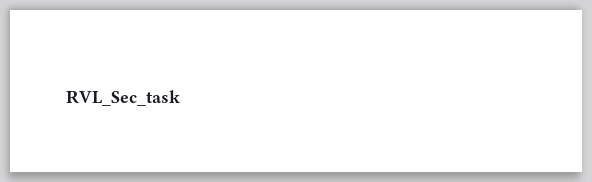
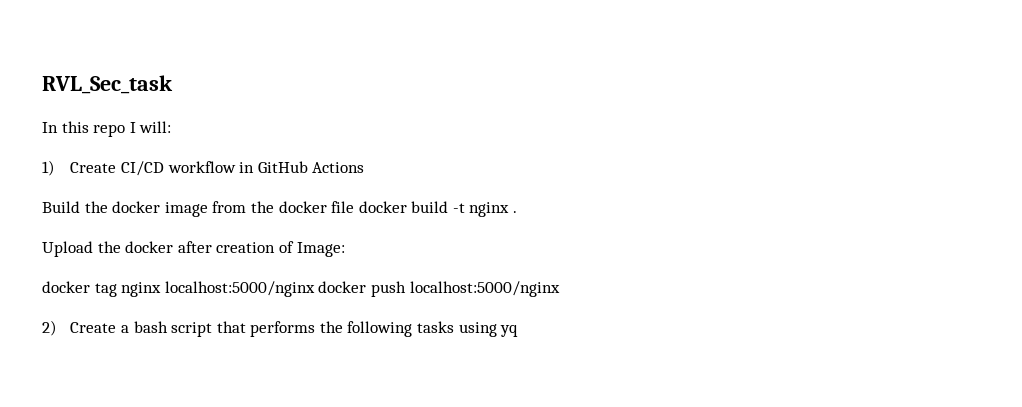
+ In this repo I will:
+ 1) Create CI/CD workflow in GitHub Actions
+ Build the docker image from the docker file docker build -t nginx .
+ Upload the docker after creation of Image:
+ docker tag nginx localhost:5000/nginx docker push localhost:5000/nginx
+ 2) Create a bash script that performs the following tasks using yq

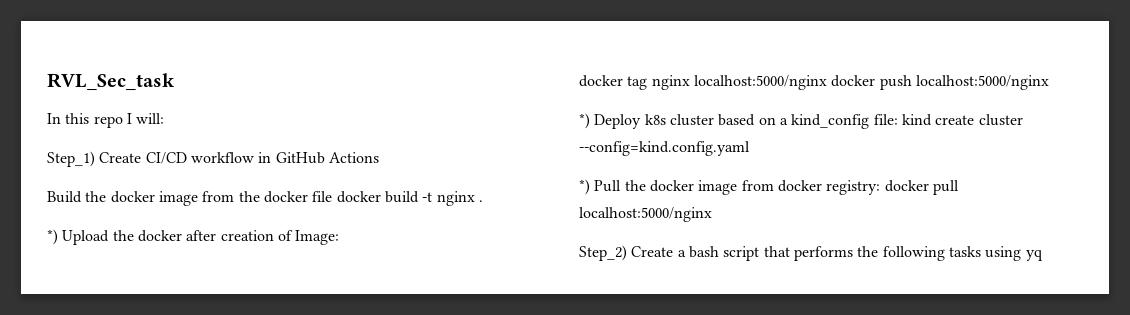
- 1) Create CI/CD workflow in GitHub Actions
+ Step_1) Create CI/CD workflow in GitHub Actions
- Upload the docker after creation of Image:
+ *) Upload the docker after creation of Image:
- 2) Create a bash script that performs the following tasks using yq
+ *) Deploy k8s cluster based on a kind_config file: kind create cluster --config=kind.config.yaml
+ *) Pull the docker image from docker registry: docker pull localhost:5000/nginx
+ Step_2) Create a bash script that performs the following tasks using yq

